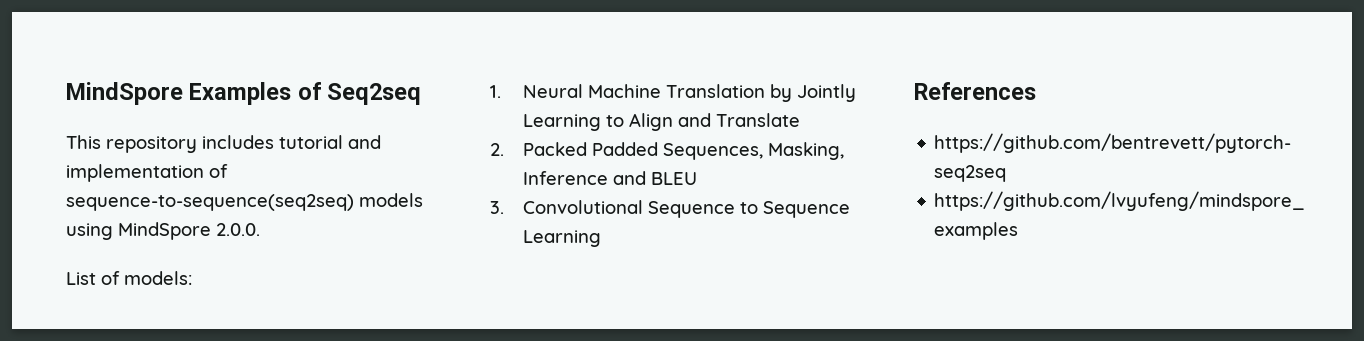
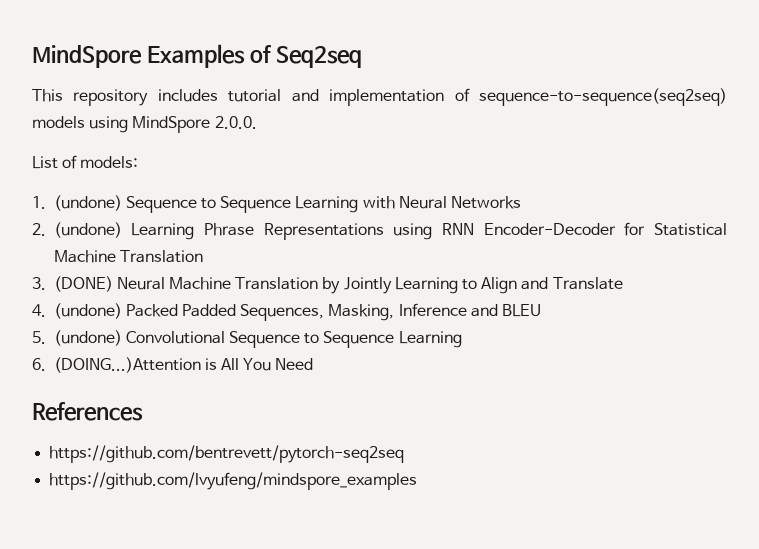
- 1. Neural Machine Translation by Jointly Learning to Align and Translate
+ 1. (undone) Sequence to Sequence Learning with Neural Networks
+ 2. (undone) Learning Phrase Representations using RNN Encoder-Decoder for Statistical Machine Translation
+ 3. (DONE) Neural Machine Translation by Jointly Learning to Align and Translate
- 2. Packed Padded Sequences, Masking, Inference and BLEU
+ 4. (undone) Packed Padded Sequences, Masking, Inference and BLEU
- 3. Convolutional Sequence to Sequence Learning
+ 5. (undone) Convolutional Sequence to Sequence Learning
+ 6. (DOING...)Attention is All You Need

